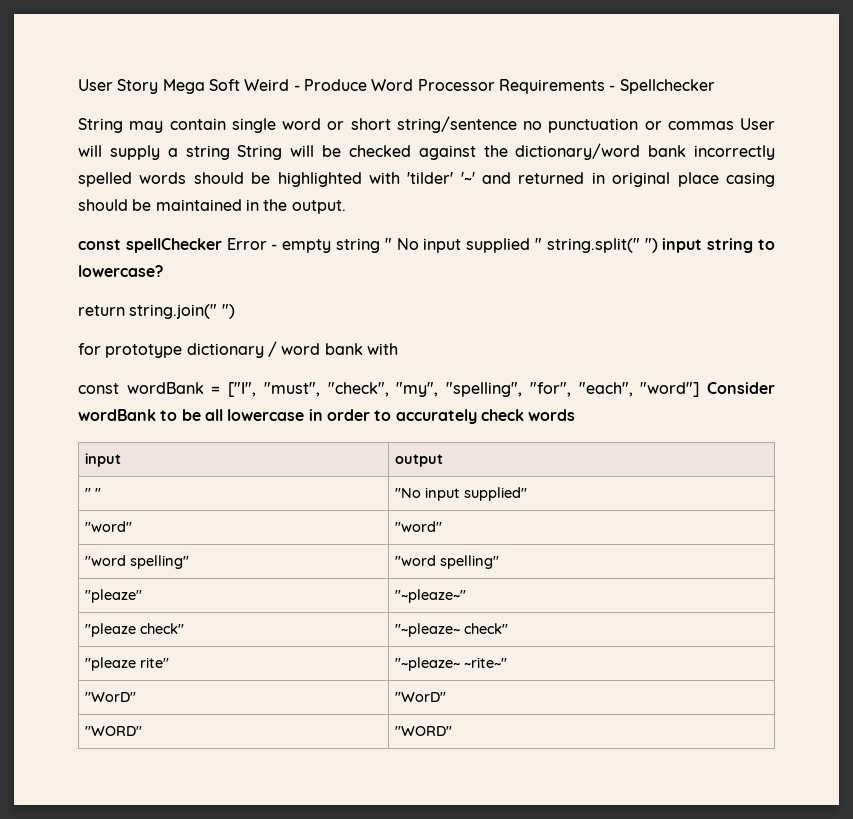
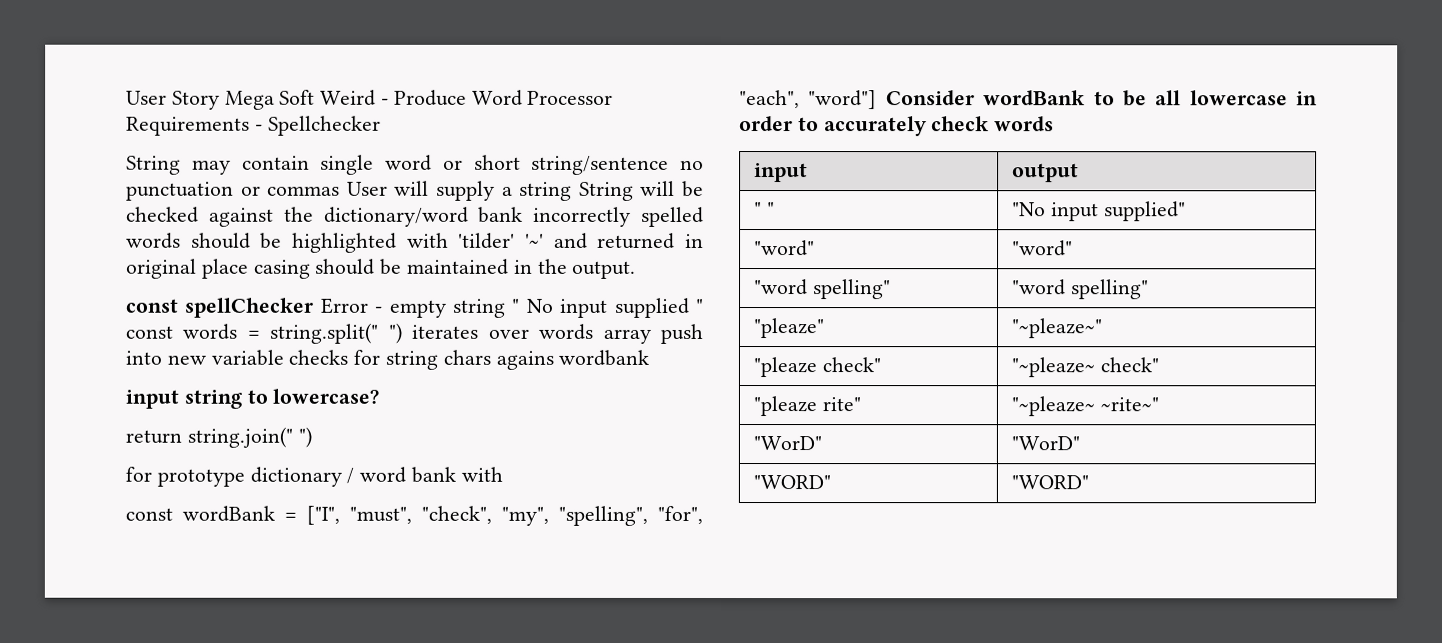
- const spellChecker Error - empty string " No input supplied " string.split(" ") input string to lowercase?
+ const spellChecker Error - empty string " No input supplied " const words = string.split(" ") iterates over words array push into new variable checks for string chars agains wordbank
+ input string to lowercase?

